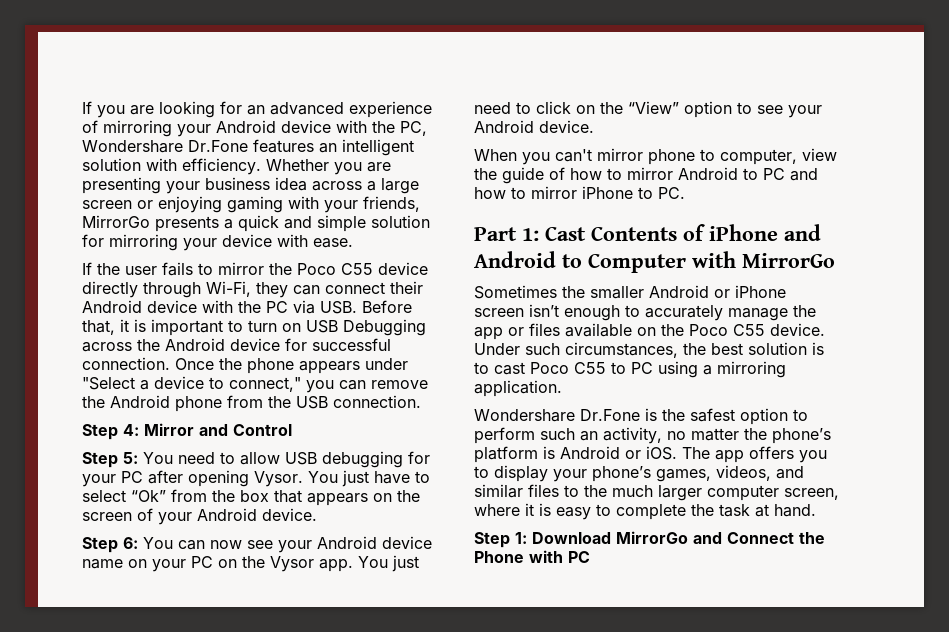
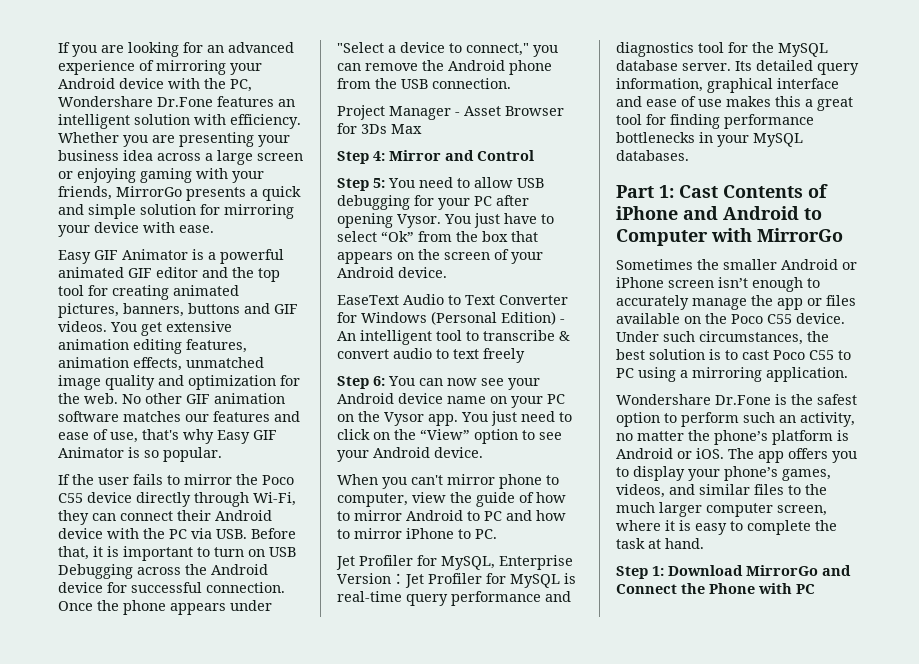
+ Easy GIF Animator is a powerful animated GIF editor and the top tool for creating animated pictures, banners, buttons and GIF videos. You get extensive animation editing features, animation effects, unmatched image quality and optimization for the web. No other GIF animation software matches our features and ease of use, that's why Easy GIF Animator is so popular.
+ Project Manager - Asset Browser for 3Ds Max
+ EaseText Audio to Text Converter for Windows (Personal Edition) - An intelligent tool to transcribe & convert audio to text freely
+ Jet Profiler for MySQL, Enterprise Version：Jet Profiler for MySQL is real-time query performance and diagnostics tool for the MySQL database server. Its detailed query information, graphical interface and ease of use makes this a great tool for finding performance bottlenecks in your MySQL databases.

